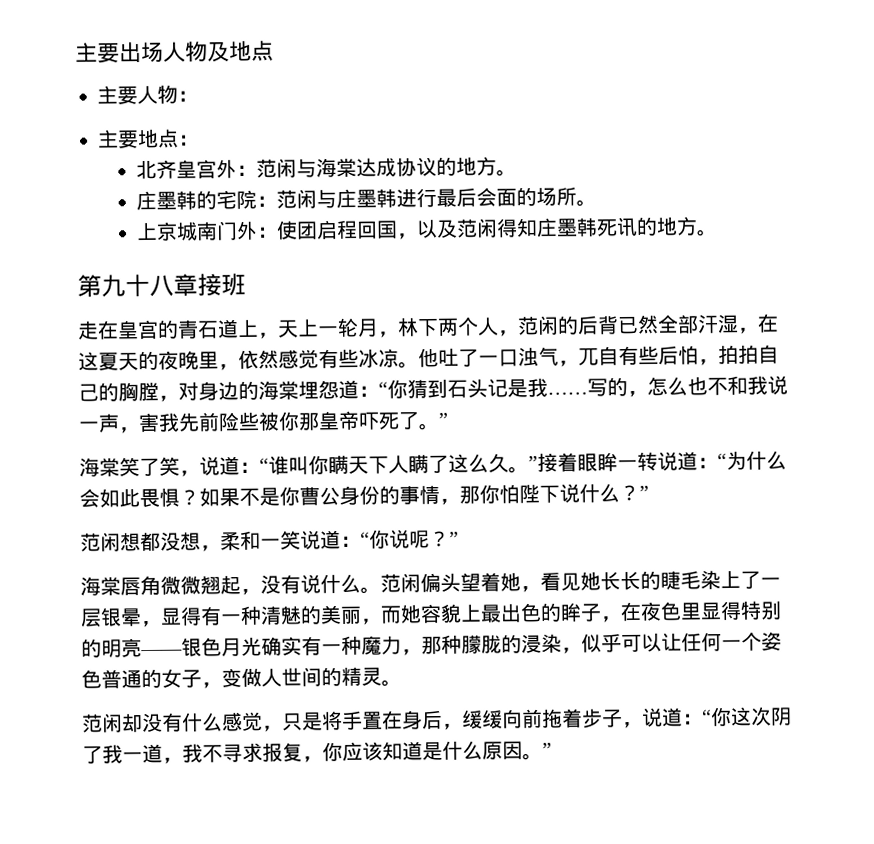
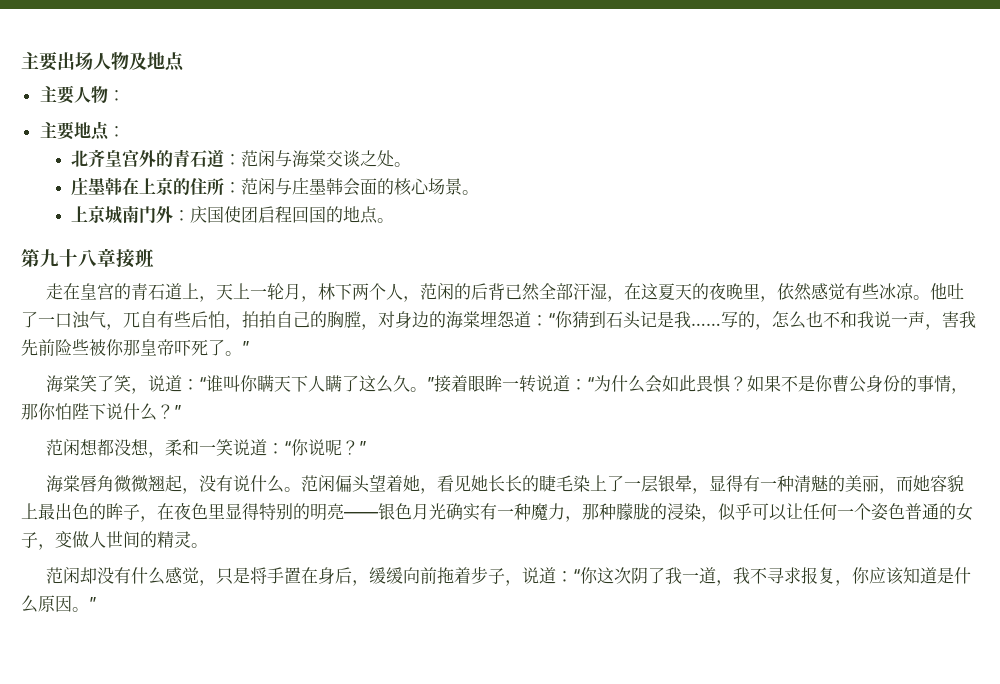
- 北齐皇宫外：范闲与海棠达成协议的地方。
+ 北齐皇宫外的青石道：范闲与海棠交谈之处。
- 庄墨韩的宅院：范闲与庄墨韩进行最后会面的场所。
+ 庄墨韩在上京的住所：范闲与庄墨韩会面的核心场景。
- 上京城南门外：使团启程回国，以及范闲得知庄墨韩死讯的地方。
+ 上京城南门外：庆国使团启程回国的地点。

